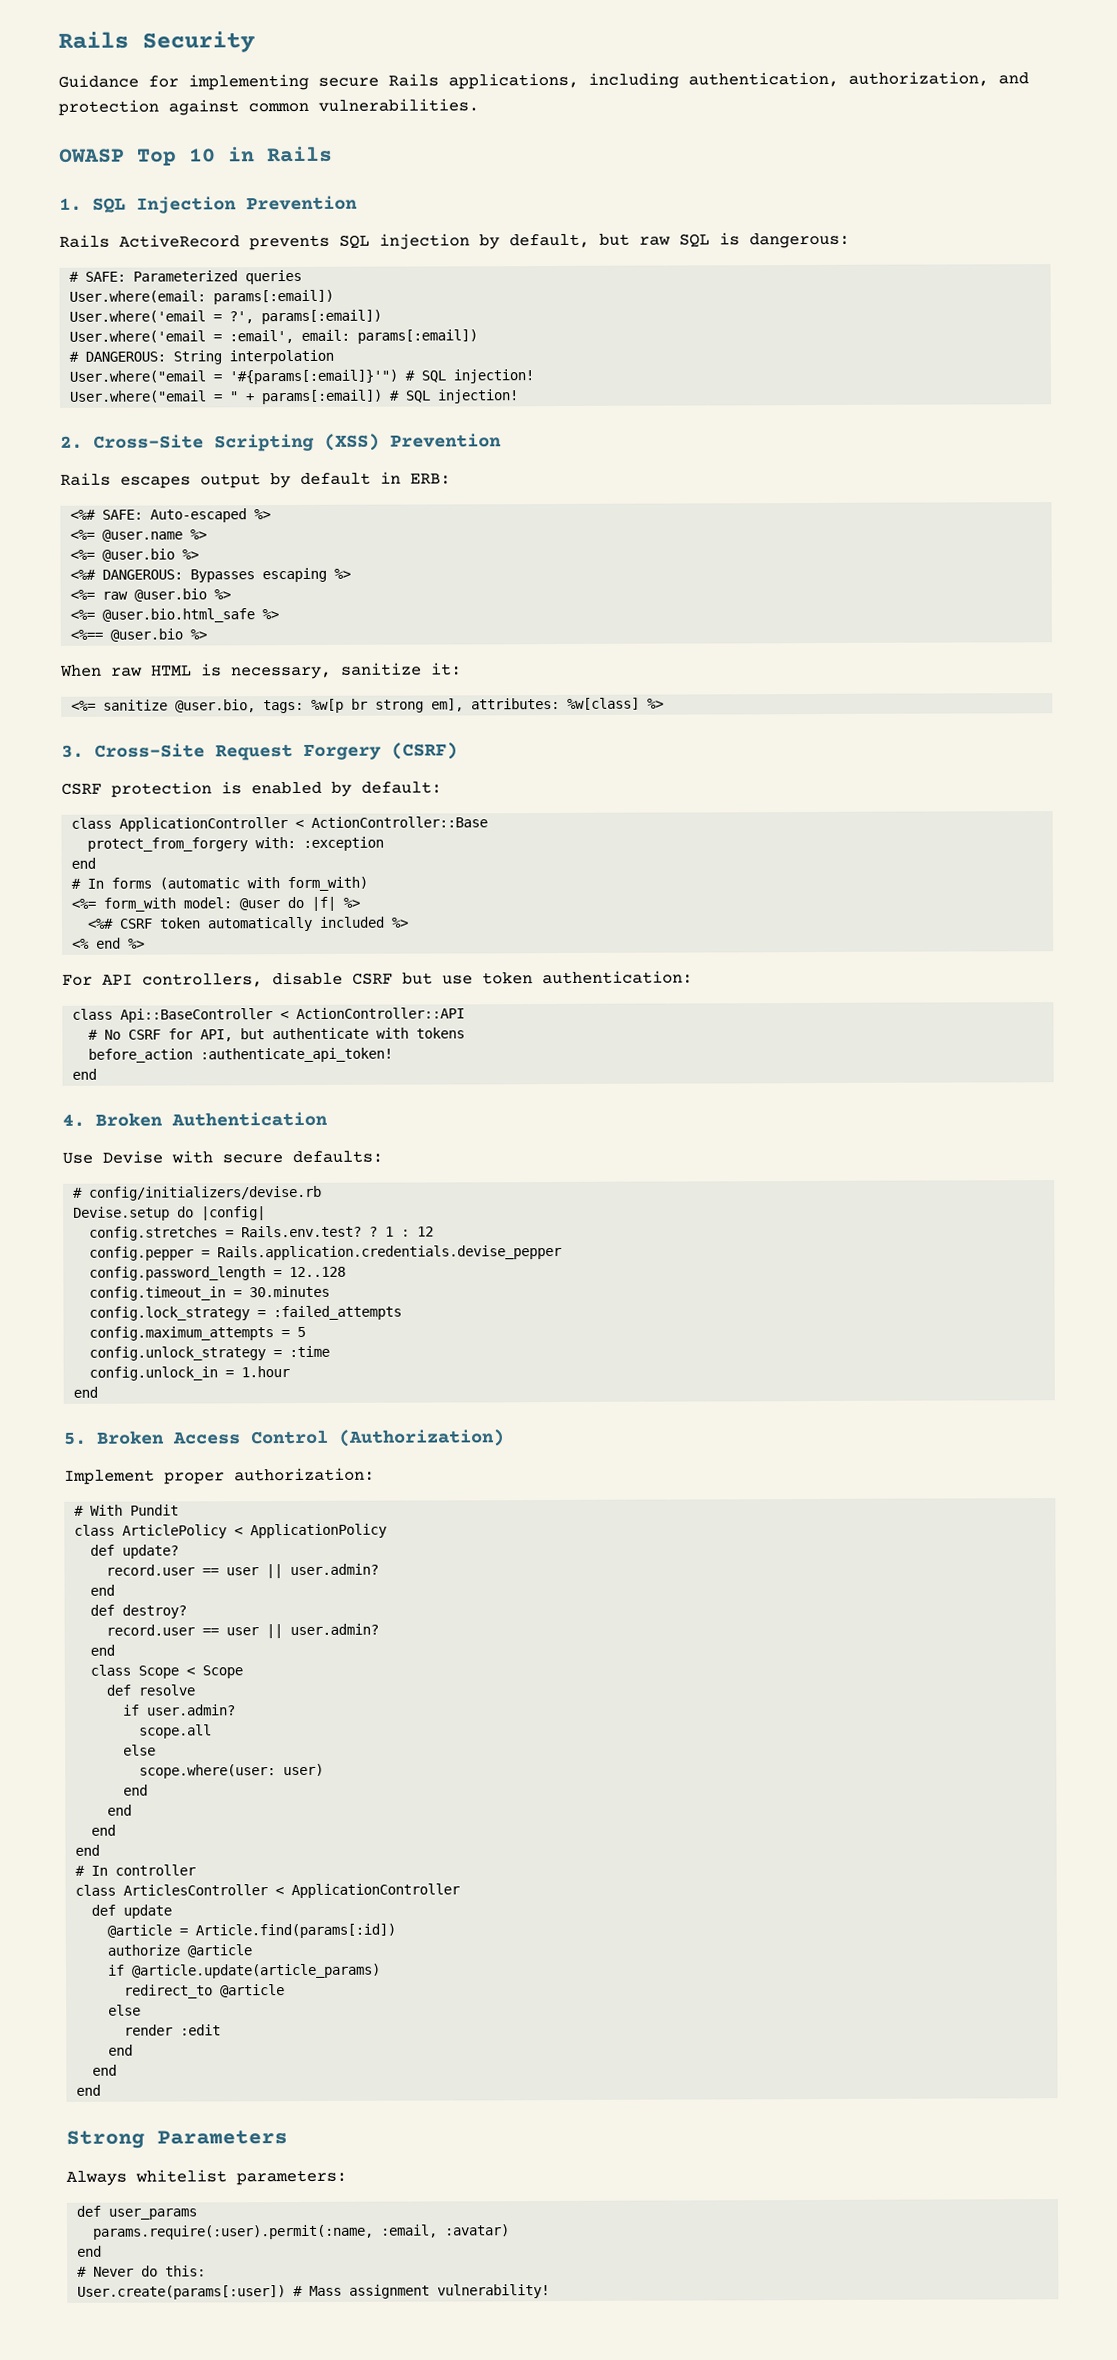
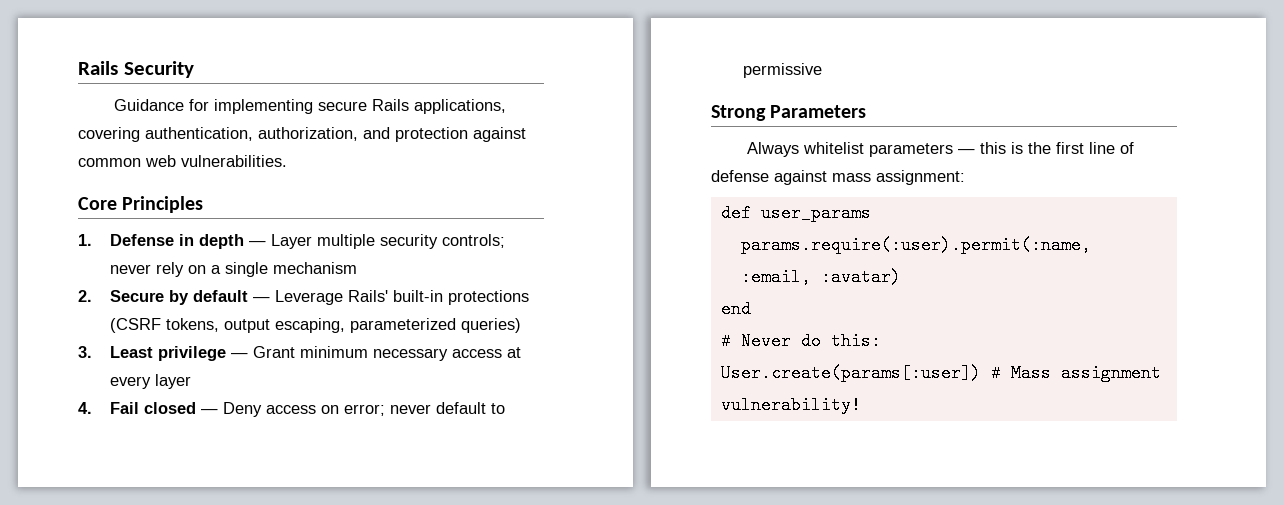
- Guidance for implementing secure Rails applications, including authentication, authorization, and protection against common vulnerabilities.
+ Guidance for implementing secure Rails applications, covering authentication, authorization, and protection against common web vulnerabilities.
- OWASP Top 10 in Rails
- 1. SQL Injection Prevention
- Rails ActiveRecord prevents SQL injection by default, but raw SQL is dangerous:
- # SAFE: Parameterized queries
- User.where(email: params[:email])
- User.where('email = ?', params[:email])
- User.where('email = :email', email: params[:email])
- # DANGEROUS: String interpolation
- User.where("email = '#{params[:email]}'") # SQL injection!
- User.where("email = " + params[:email]) # SQL injection!
- 2. Cross-Site Scripting (XSS) Prevention
- Rails escapes output by default in ERB:
- <%# SAFE: Auto-escaped %>
- <%= @user.name %>
- <%= @user.bio %>
- <%# DANGEROUS: Bypasses escaping %>
- <%= raw @user.bio %>
- <%= @user.bio.html_safe %>
- <%== @user.bio %>
- When raw HTML is necessary, sanitize it:
- <%= sanitize @user.bio, tags: %w[p br strong em], attributes: %w[class] %>
- 3. Cross-Site Request Forgery (CSRF)
- CSRF protection is enabled by default:
- class ApplicationController < ActionController::Base
- protect_from_forgery with: :exception
- end
- # In forms (automatic with form_with)
- <%= form_with model: @user do |f| %>
- <%# CSRF token automatically included %>
- <% end %>
- For API controllers, disable CSRF but use token authentication:
- class Api::BaseController < ActionController::API
- # No CSRF for API, but authenticate with tokens
- before_action :authenticate_api_token!
- end
- 4. Broken Authentication
- Use Devise with secure defaults:
- # config/initializers/devise.rb
- Devise.setup do |config|
- config.stretches = Rails.env.test? ? 1 : 12
- config.pepper = Rails.application.credentials.devise_pepper
- config.password_length = 12..128
- config.timeout_in = 30.minutes
- config.lock_strategy = :failed_attempts
- config.maximum_attempts = 5
- config.unlock_strategy = :time
- config.unlock_in = 1.hour
- end
- 5. Broken Access Control (Authorization)
- Implement proper authorization:
- # With Pundit
- class ArticlePolicy < ApplicationPolicy
- def update?
- record.user == user || user.admin?
- end
- def destroy?
- record.user == user || user.admin?
- end
- class Scope < Scope
- def resolve
- if user.admin?
- scope.all
- else
- scope.where(user: user)
- end
- end
- end
- end
- # In controller
- class ArticlesController < ApplicationController
- def update
- @article = Article.find(params[:id])
- authorize @article
- if @article.update(article_params)
- redirect_to @article
- else
- render :edit
- end
- end
- end
+ Core Principles
+ 1. Defense in depth — Layer multiple security controls; never rely on a single mechanism
+ 2. Secure by default — Leverage Rails' built-in protections (CSRF tokens, output escaping, parameterized queries)
+ 3. Least privilege — Grant minimum necessary access at every layer
+ 4. Fail closed — Deny access on error; never default to permissive
  Strong Parameters
- Always whitelist parameters:
+ Always whitelist parameters — this is the first line of defense against mass assignment:

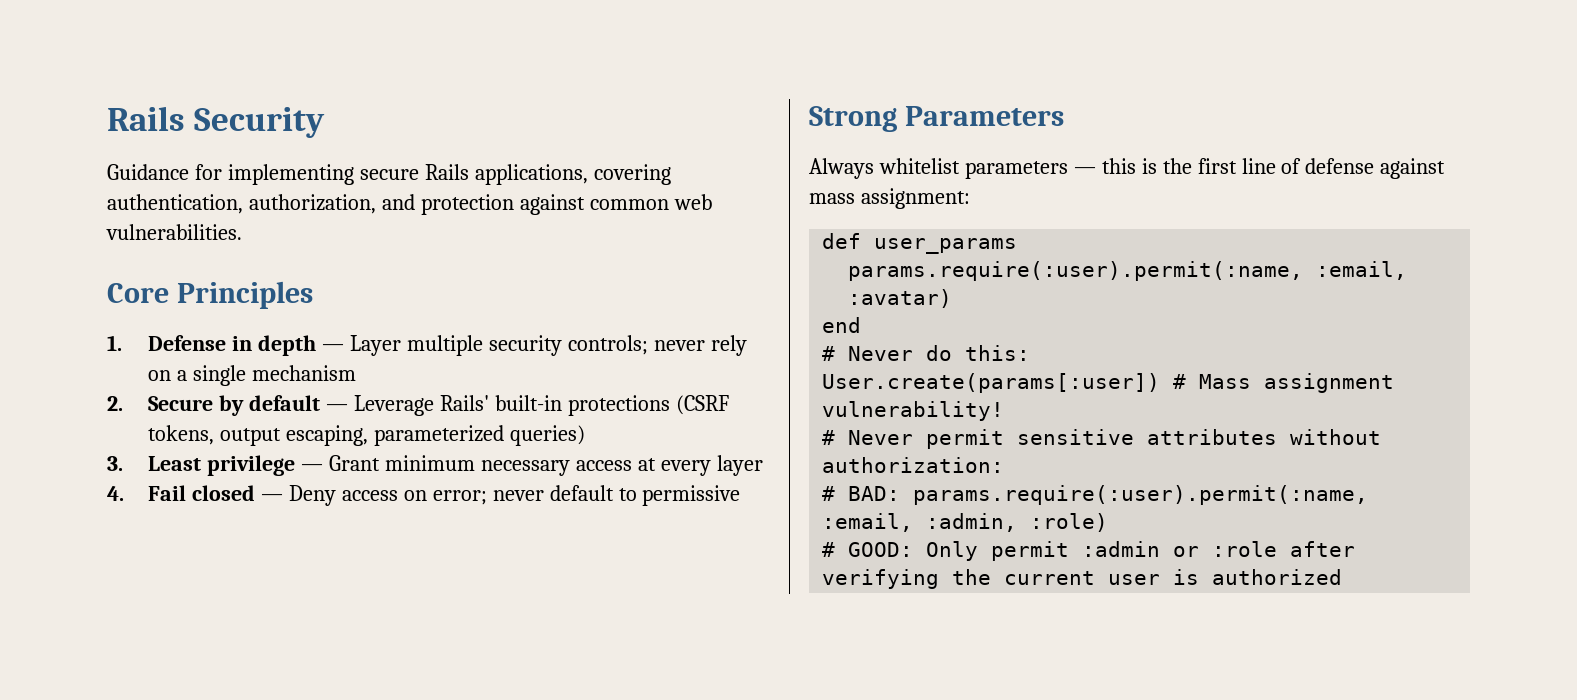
+ # Never permit sensitive attributes without authorization:
+ # BAD: params.require(:user).permit(:name, :email, :admin, :role)
+ # GOOD: Only permit :admin or :role after verifying the current user is authorized

